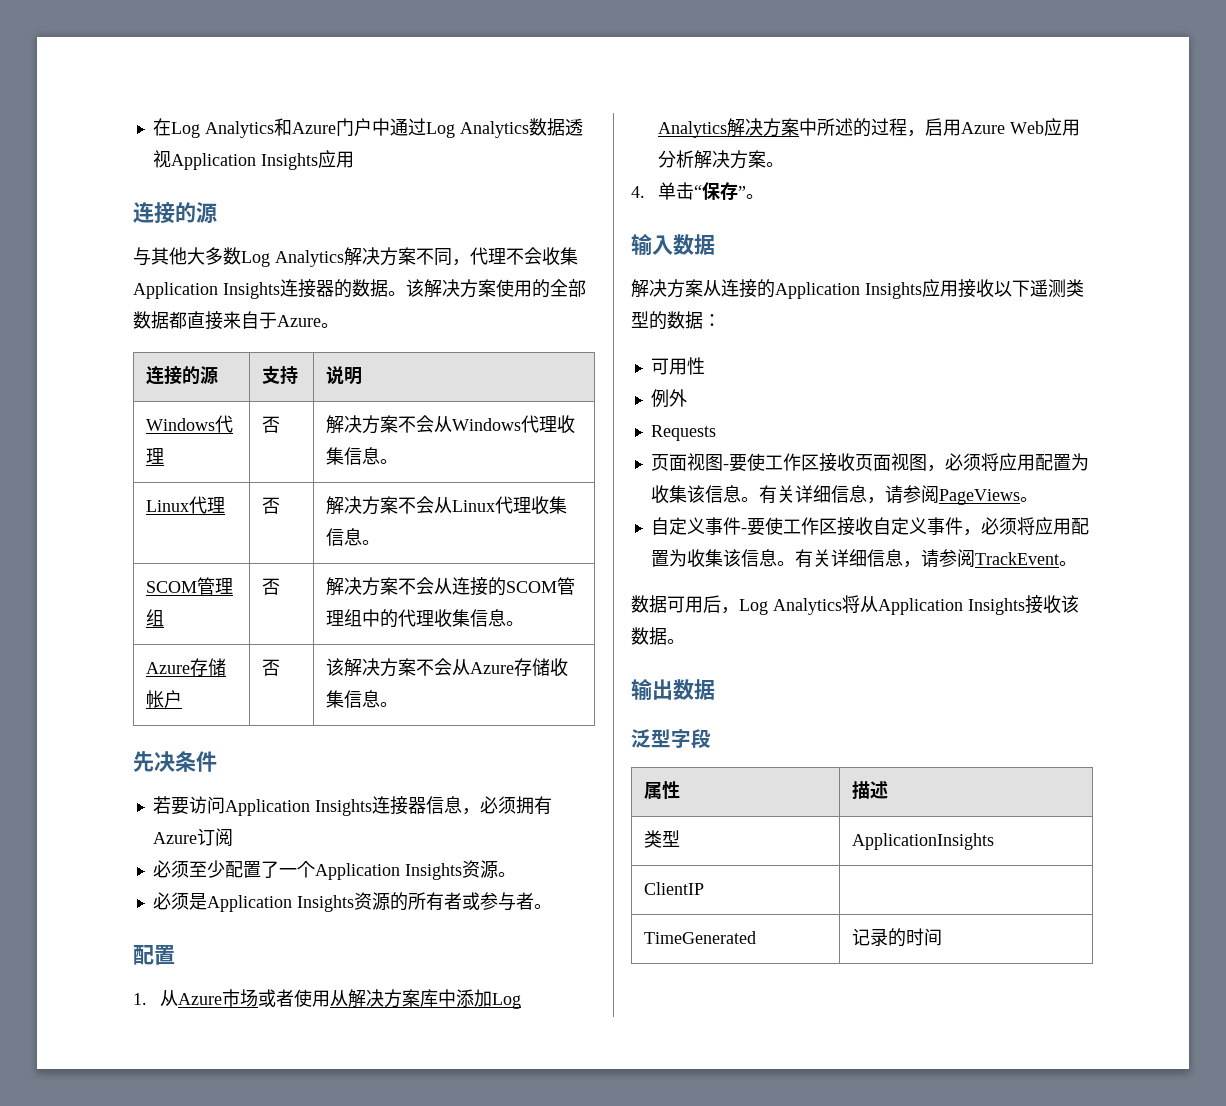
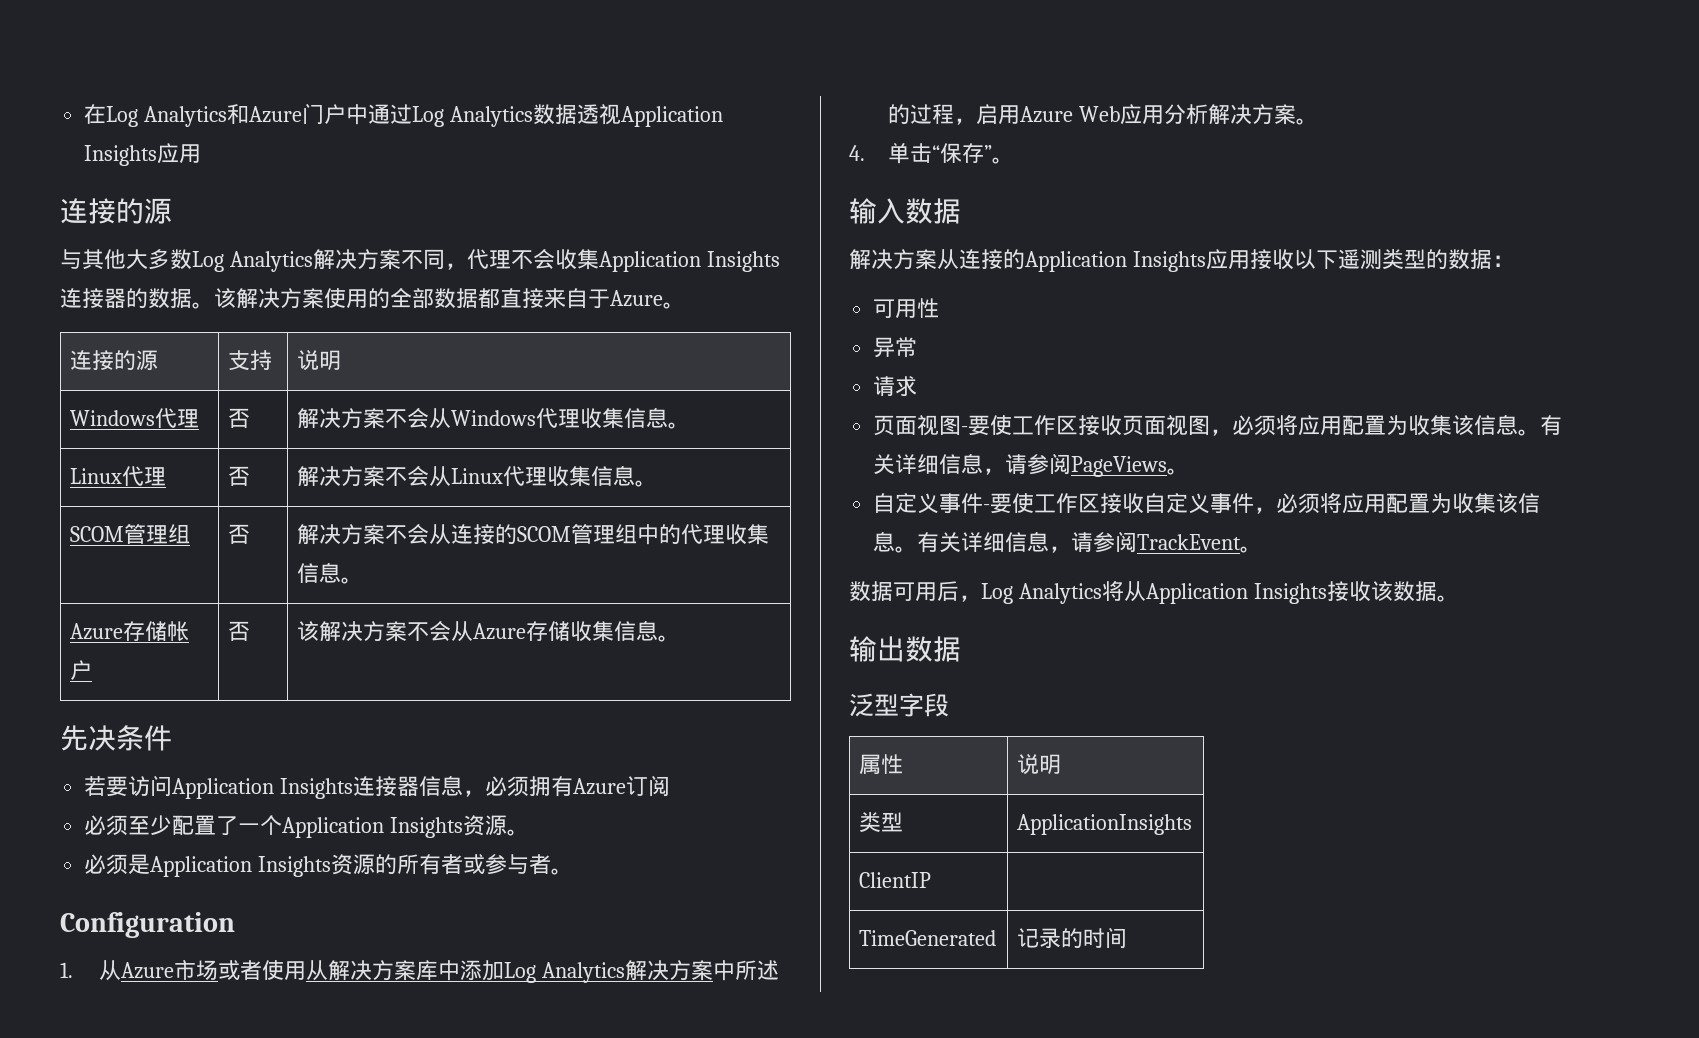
  必须是Application Insights资源的所有者或参与者。
- 配置
+ Configuration
- 例外
- Requests
+ 异常
+ 请求
- 属性 | 描述
+ 属性 | 说明

